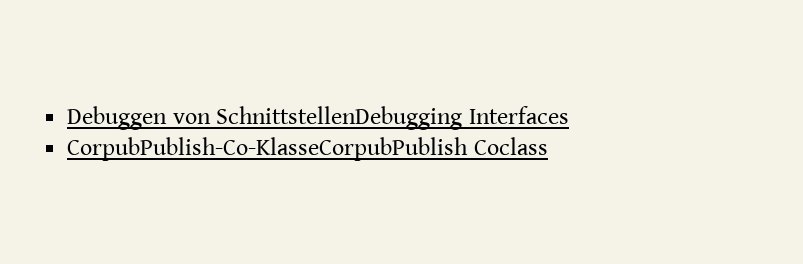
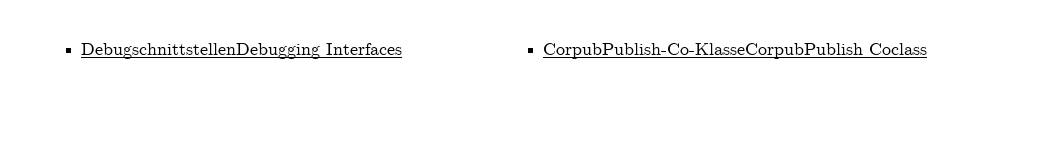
- Debuggen von SchnittstellenDebugging Interfaces
+ DebugschnittstellenDebugging Interfaces

